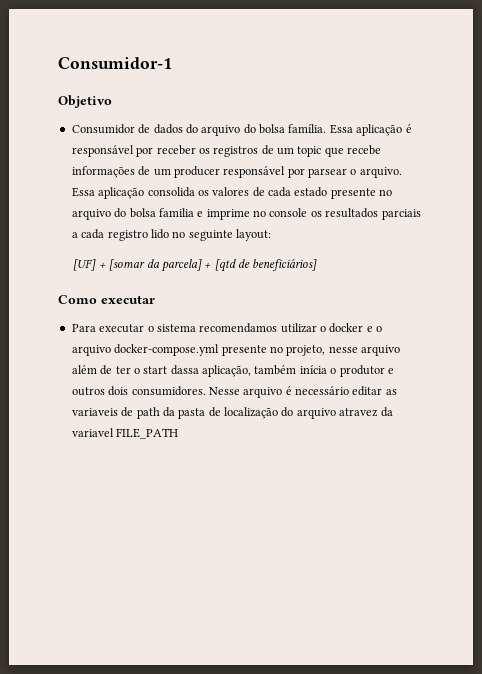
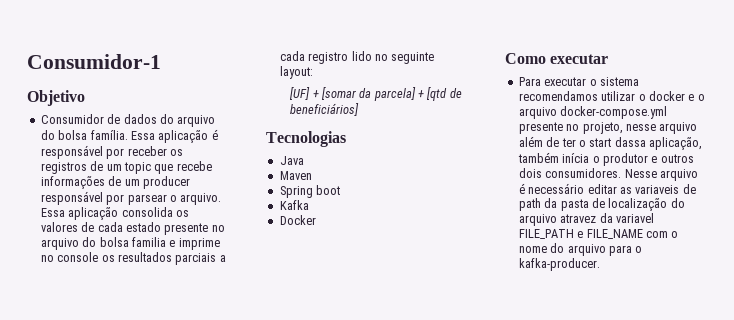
+ Tecnologias
+ Java
+ Maven
+ Spring boot
+ Kafka
+ Docker
- Nesse arquivo é necessário editar as variaveis de path da pasta de localização do arquivo atravez da variavel FILE_PATH
+ Nesse arquivo é necessário editar as variaveis de path da pasta de localização do arquivo atravez da variavel FILE_PATH e FILE_NAME com o nome do arquivo para o kafka-producer.

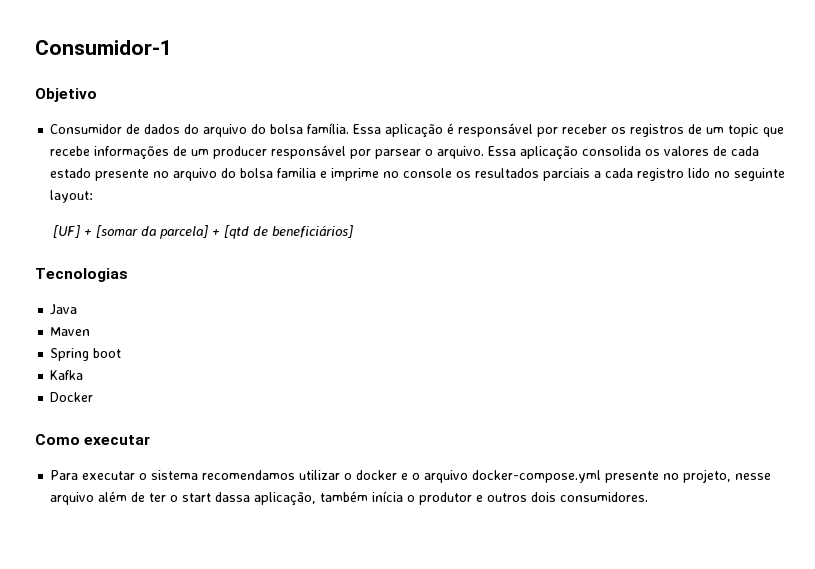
- Nesse arquivo é necessário editar as variaveis de path da pasta de localização do arquivo atravez da variavel FILE_PATH e FILE_NAME com o nome do arquivo para o kafka-producer.

